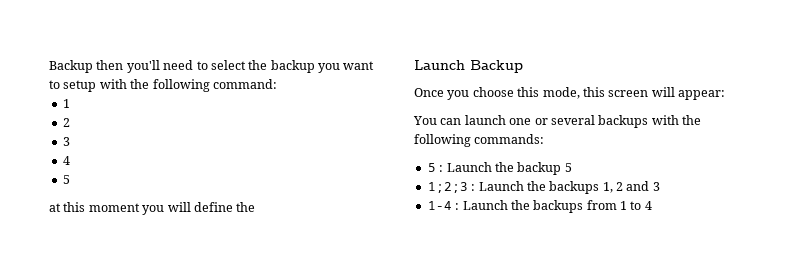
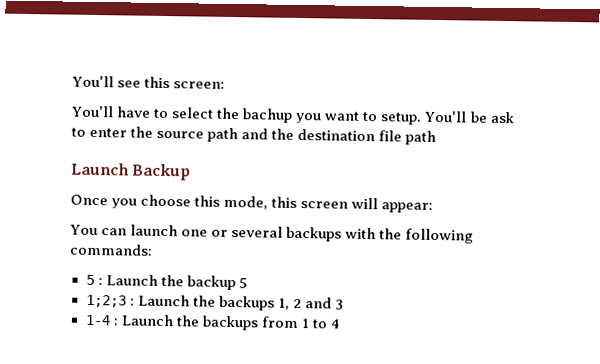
- Backup then you'll need to select the backup you want to setup with the following command:
- 1
- 2
- 3
- 4
- 5
- at this moment you will define the
+ You'll see this screen:
+ You'll have to select the bachup you want to setup. You'll be ask to enter the source path and the destination file path

